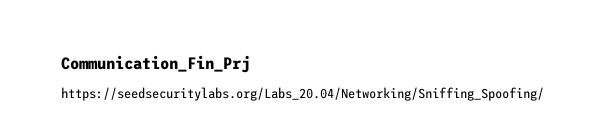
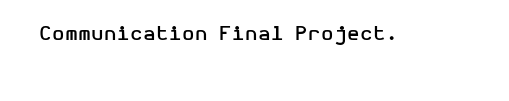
- Communication_Fin_Prj
- https://seedsecuritylabs.org/Labs_20.04/Networking/Sniffing_Spoofing/
+ Communication Final Project.

